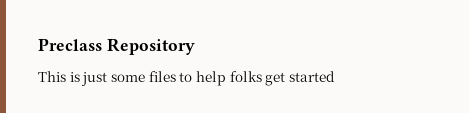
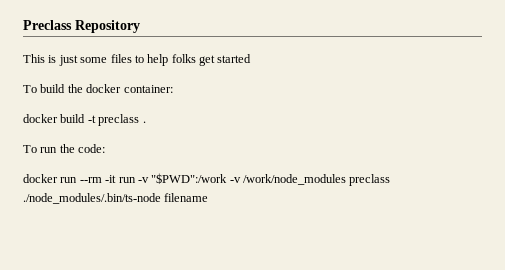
+ To build the docker container:
+ docker build -t preclass .
+ To run the code:
+ docker run --rm -it run -v "$PWD":/work -v /work/node_modules preclass ./node_modules/.bin/ts-node filename

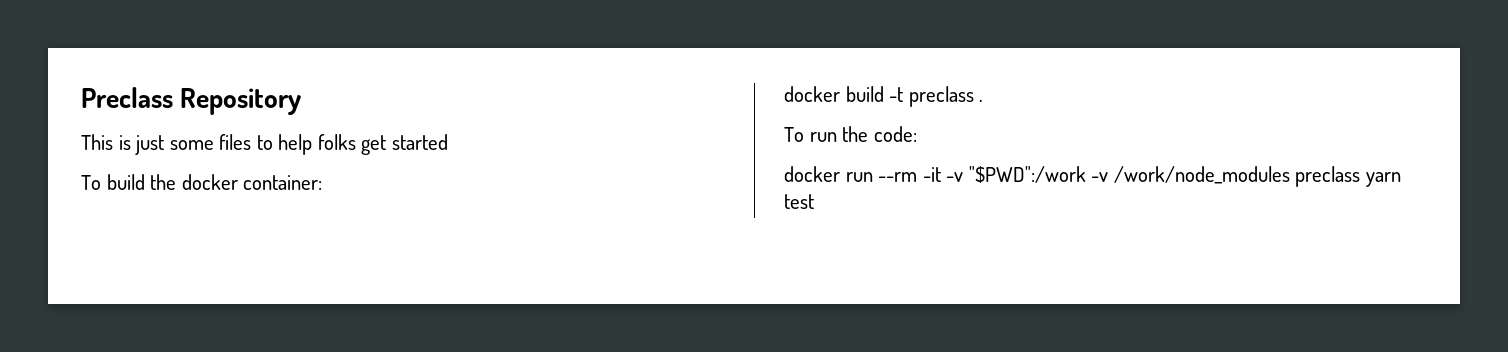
- docker run --rm -it run -v "$PWD":/work -v /work/node_modules preclass ./node_modules/.bin/ts-node filename
+ docker run --rm -it -v "$PWD":/work -v /work/node_modules preclass yarn test

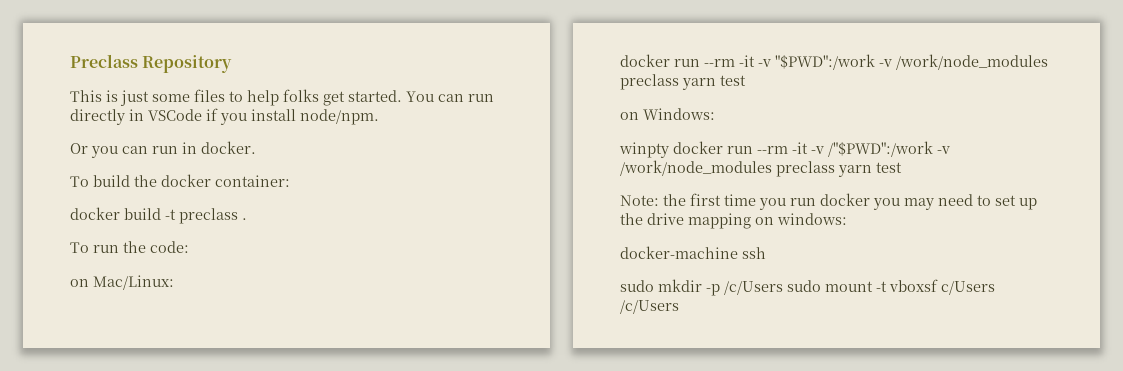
- This is just some files to help folks get started
+ This is just some files to help folks get started. You can run directly in VSCode if you install node/npm.
+ Or you can run in docker.
+ on Mac/Linux:
+ on Windows:
+ winpty docker run --rm -it -v /"$PWD":/work -v /work/node_modules preclass yarn test
+ Note: the first time you run docker you may need to set up the drive mapping on windows:
+ docker-machine ssh
+ sudo mkdir -p /c/Users sudo mount -t vboxsf c/Users /c/Users

